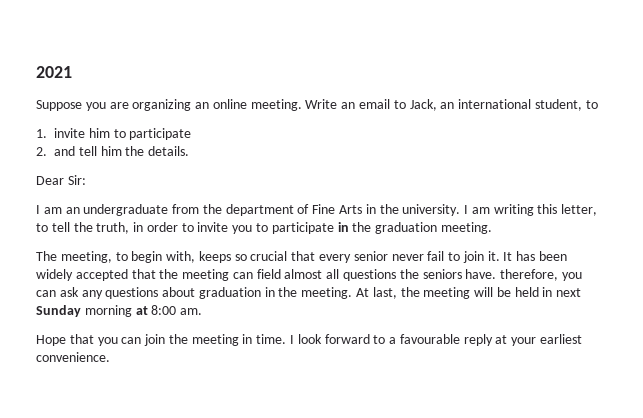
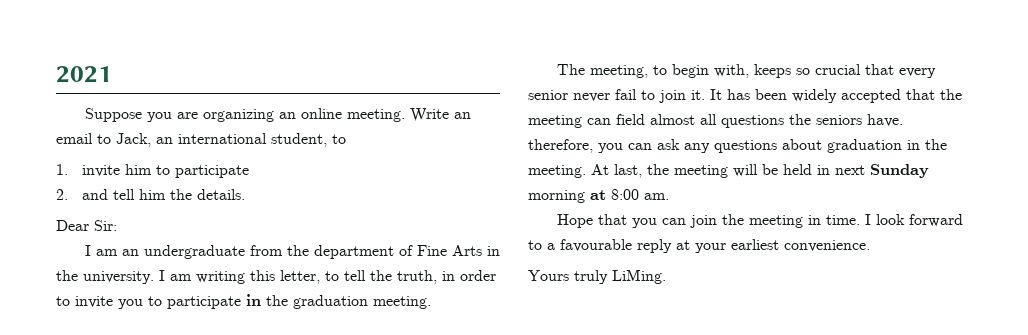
+ Yours truly LiMing.

